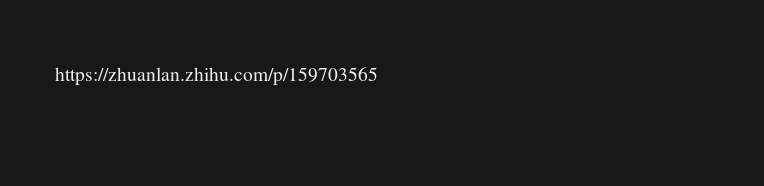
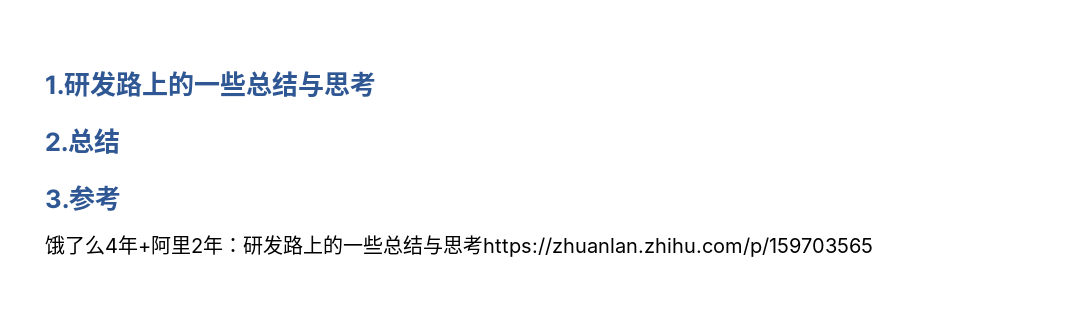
- https://zhuanlan.zhihu.com/p/159703565
+ 1.研发路上的一些总结与思考
+ 2.总结
+ 3.参考
+ 饿了么4年+阿里2年：研发路上的一些总结与思考https://zhuanlan.zhihu.com/p/159703565

